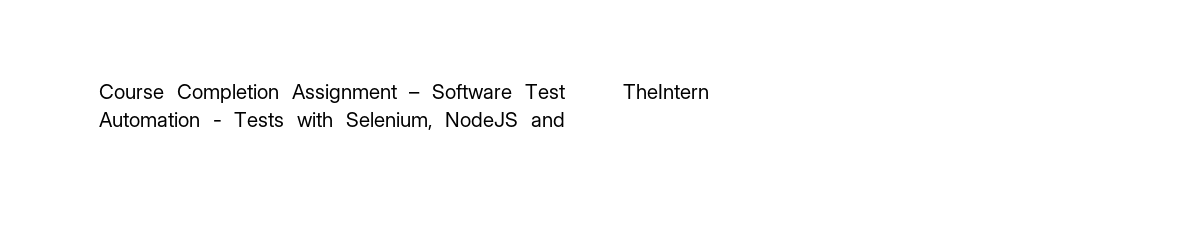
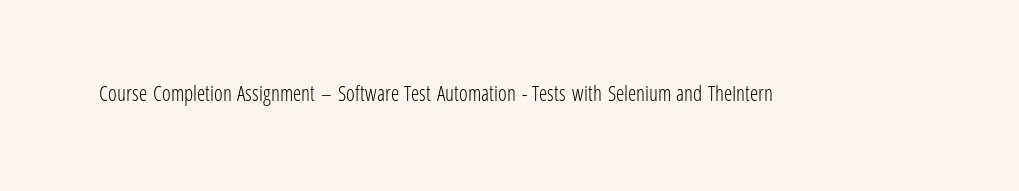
- Course Completion Assignment – Software Test Automation - Tests with Selenium, NodeJS and TheIntern
+ Course Completion Assignment – Software Test Automation - Tests with Selenium and TheIntern

